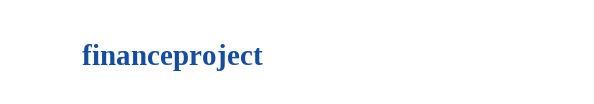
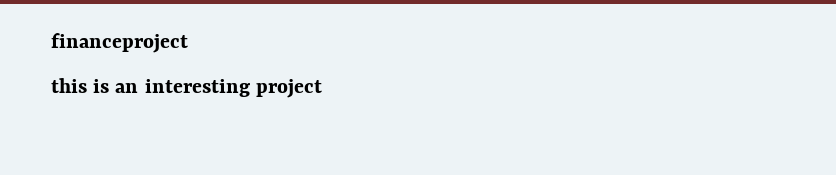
+ this is an interesting project

